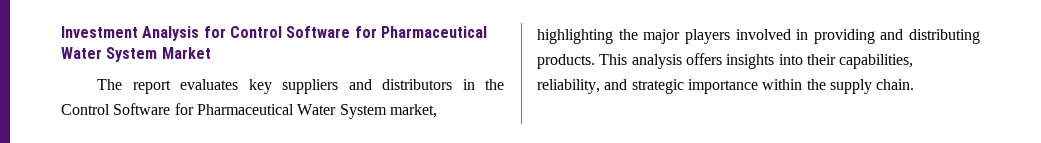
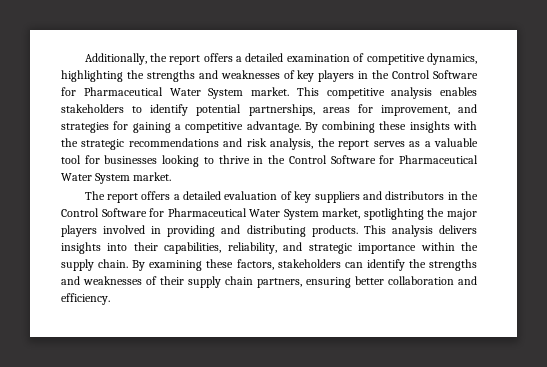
- Investment Analysis for Control Software for Pharmaceutical Water System Market
- The report evaluates key suppliers and distributors in the Control Software for Pharmaceutical Water System market, highlighting the major players involved in providing and distributing products.
+ Additionally, the report offers a detailed examination of competitive dynamics, highlighting the strengths and weaknesses of key players in the Control Software for Pharmaceutical Water System market. This competitive analysis enables stakeholders to identify potential partnerships, areas for improvement, and strategies for gaining a competitive advantage. By combining these insights with the strategic recommendations and risk analysis, the report serves as a valuable tool for businesses looking to thrive in the Control Software for Pharmaceutical Water System market.
+ The report offers a detailed evaluation of key suppliers and distributors in the Control Software for Pharmaceutical Water System market, spotlighting the major players involved in providing and distributing products.
- This analysis offers insights into their capabilities, reliability, and strategic importance within the supply chain.
+ This analysis delivers insights into their capabilities, reliability, and strategic importance within the supply chain.
+ By examining these factors, stakeholders can identify the strengths and weaknesses of their supply chain partners, ensuring better collaboration and efficiency.

